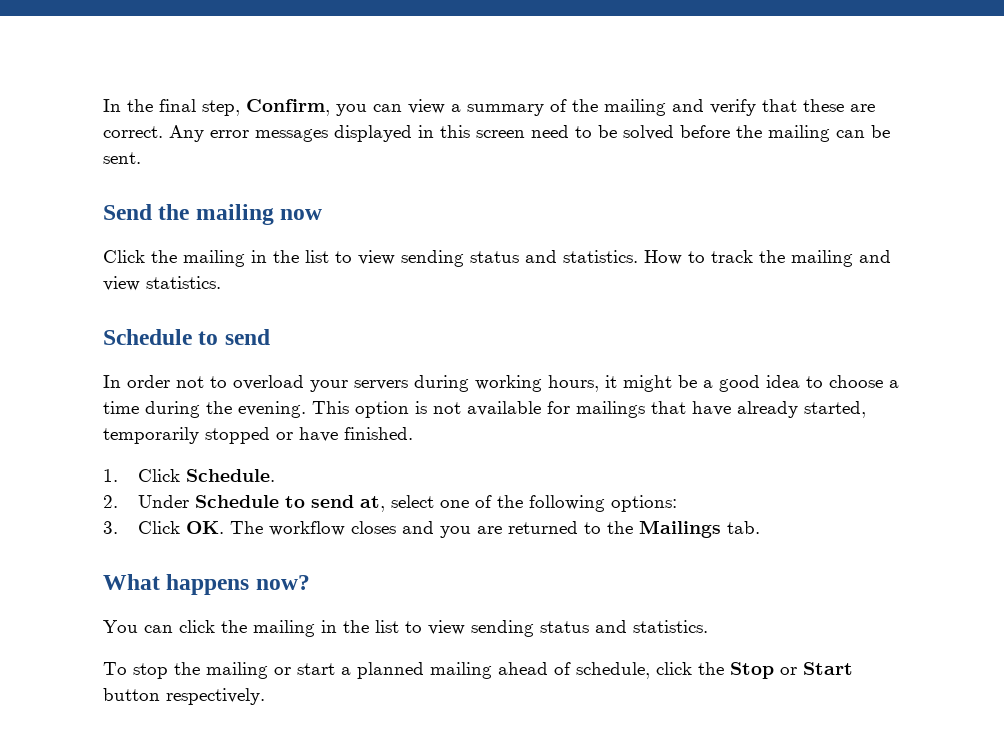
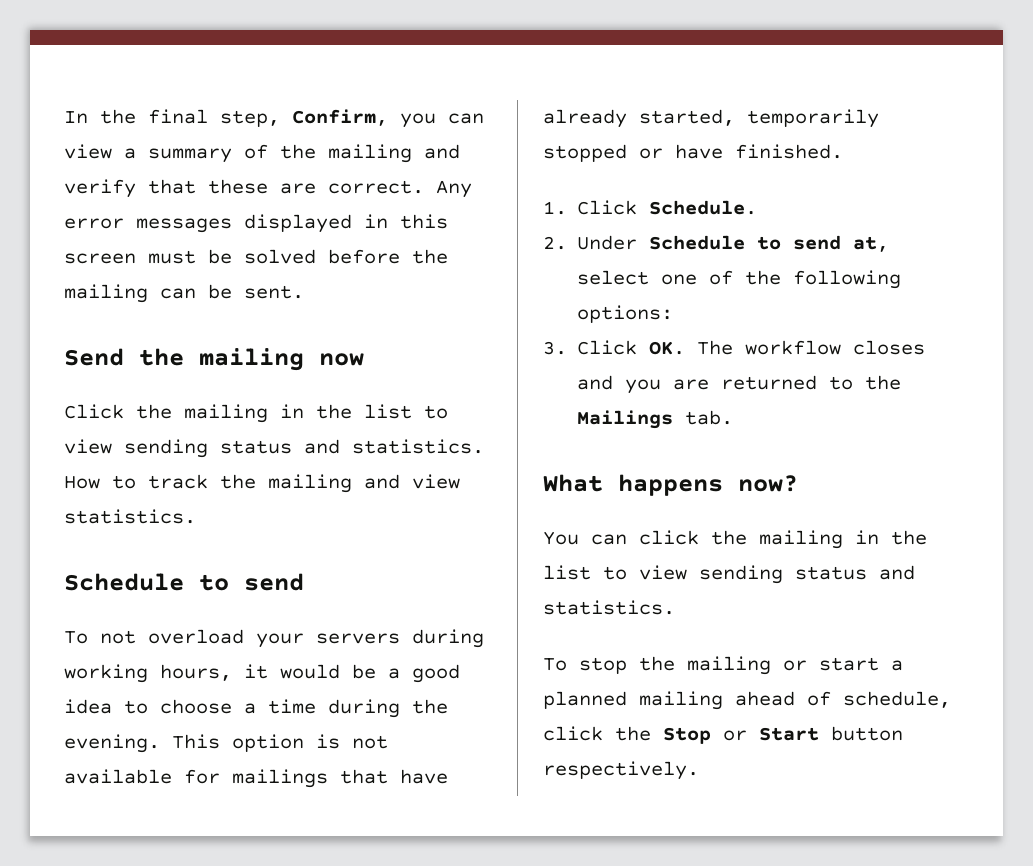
- Any error messages displayed in this screen need to be solved before the mailing can be sent.
+ Any error messages displayed in this screen must be solved before the mailing can be sent.
- In order not to overload your servers during working hours, it might be a good idea to choose a time during the evening.
+ To not overload your servers during working hours, it would be a good idea to choose a time during the evening.

